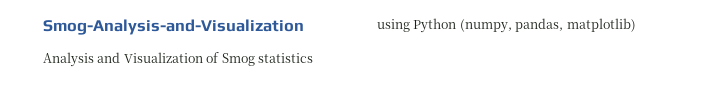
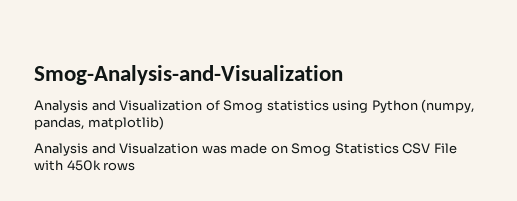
+ Analysis and Visualzation was made on Smog Statistics CSV File with 450k rows

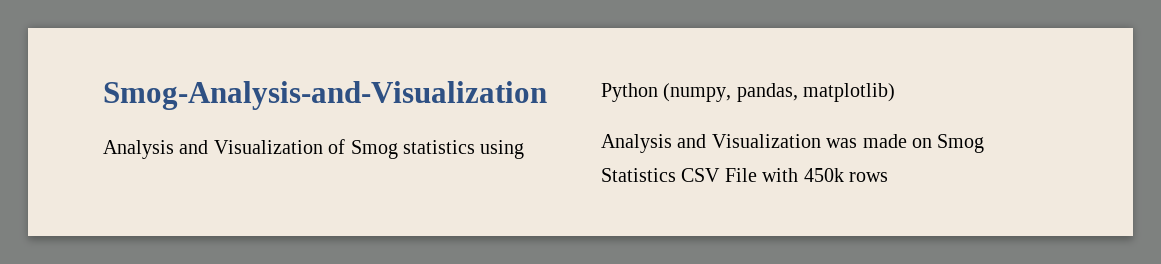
- Analysis and Visualzation was made on Smog Statistics CSV File with 450k rows
+ Analysis and Visualization was made on Smog Statistics CSV File with 450k rows

